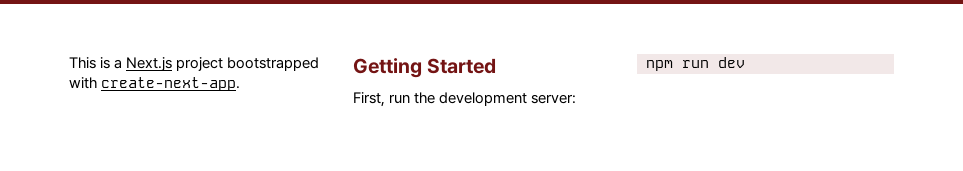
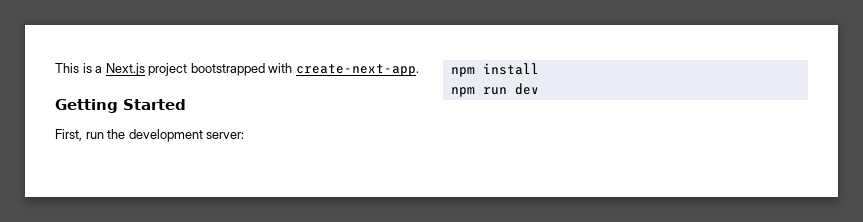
+ npm install

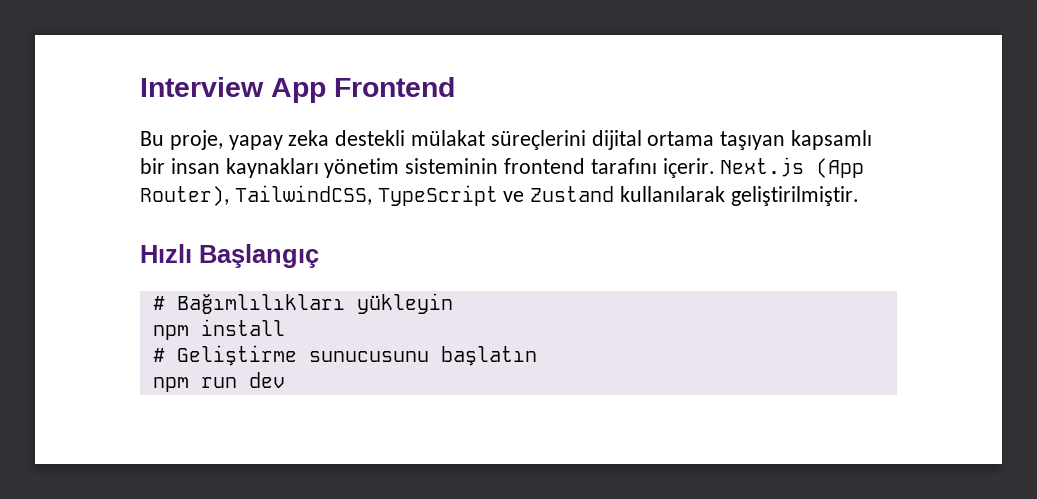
- This is a Next.js project bootstrapped with create-next-app.
- Getting Started
- First, run the development server:
+ Interview App Frontend
+ Bu proje, yapay zeka destekli mülakat süreçlerini dijital ortama taşıyan kapsamlı bir insan kaynakları yönetim sisteminin frontend tarafını içerir. Next.js (App Router), TailwindCSS, TypeScript ve Zustand kullanılarak geliştirilmiştir.
+ Hızlı Başlangıç
+ # Bağımlılıkları yükleyin
  npm install
+ # Geliştirme sunucusunu başlatın

